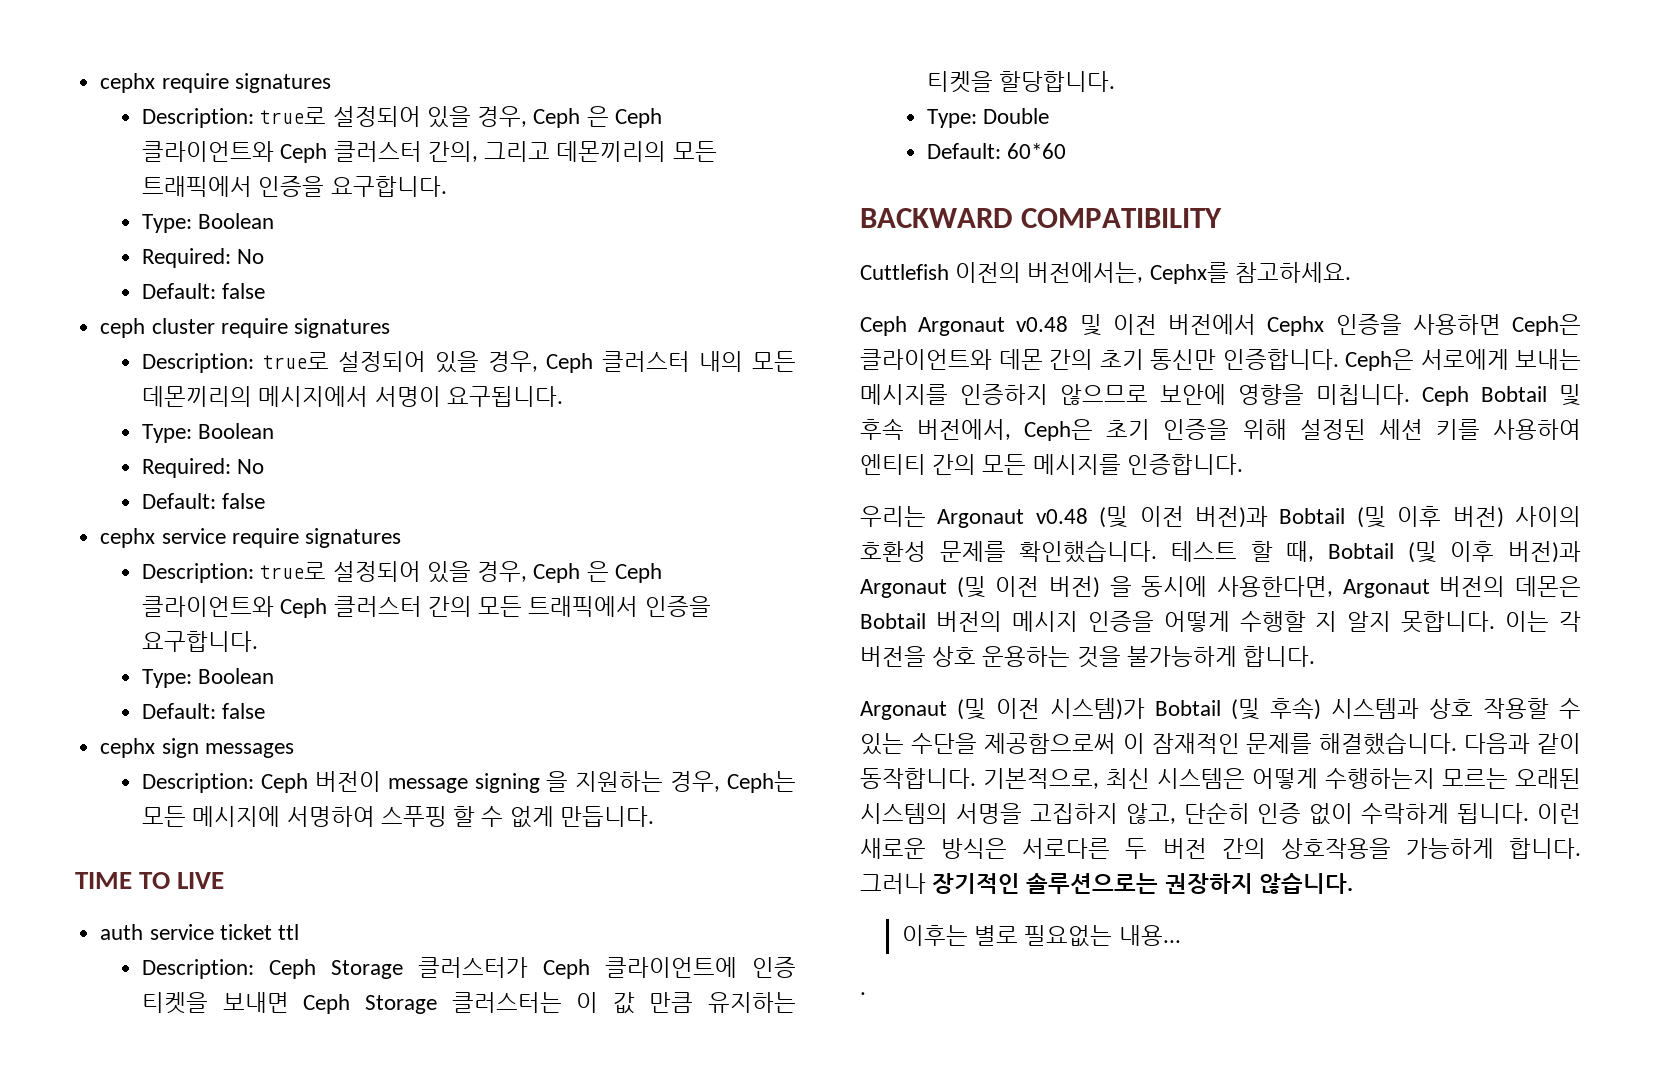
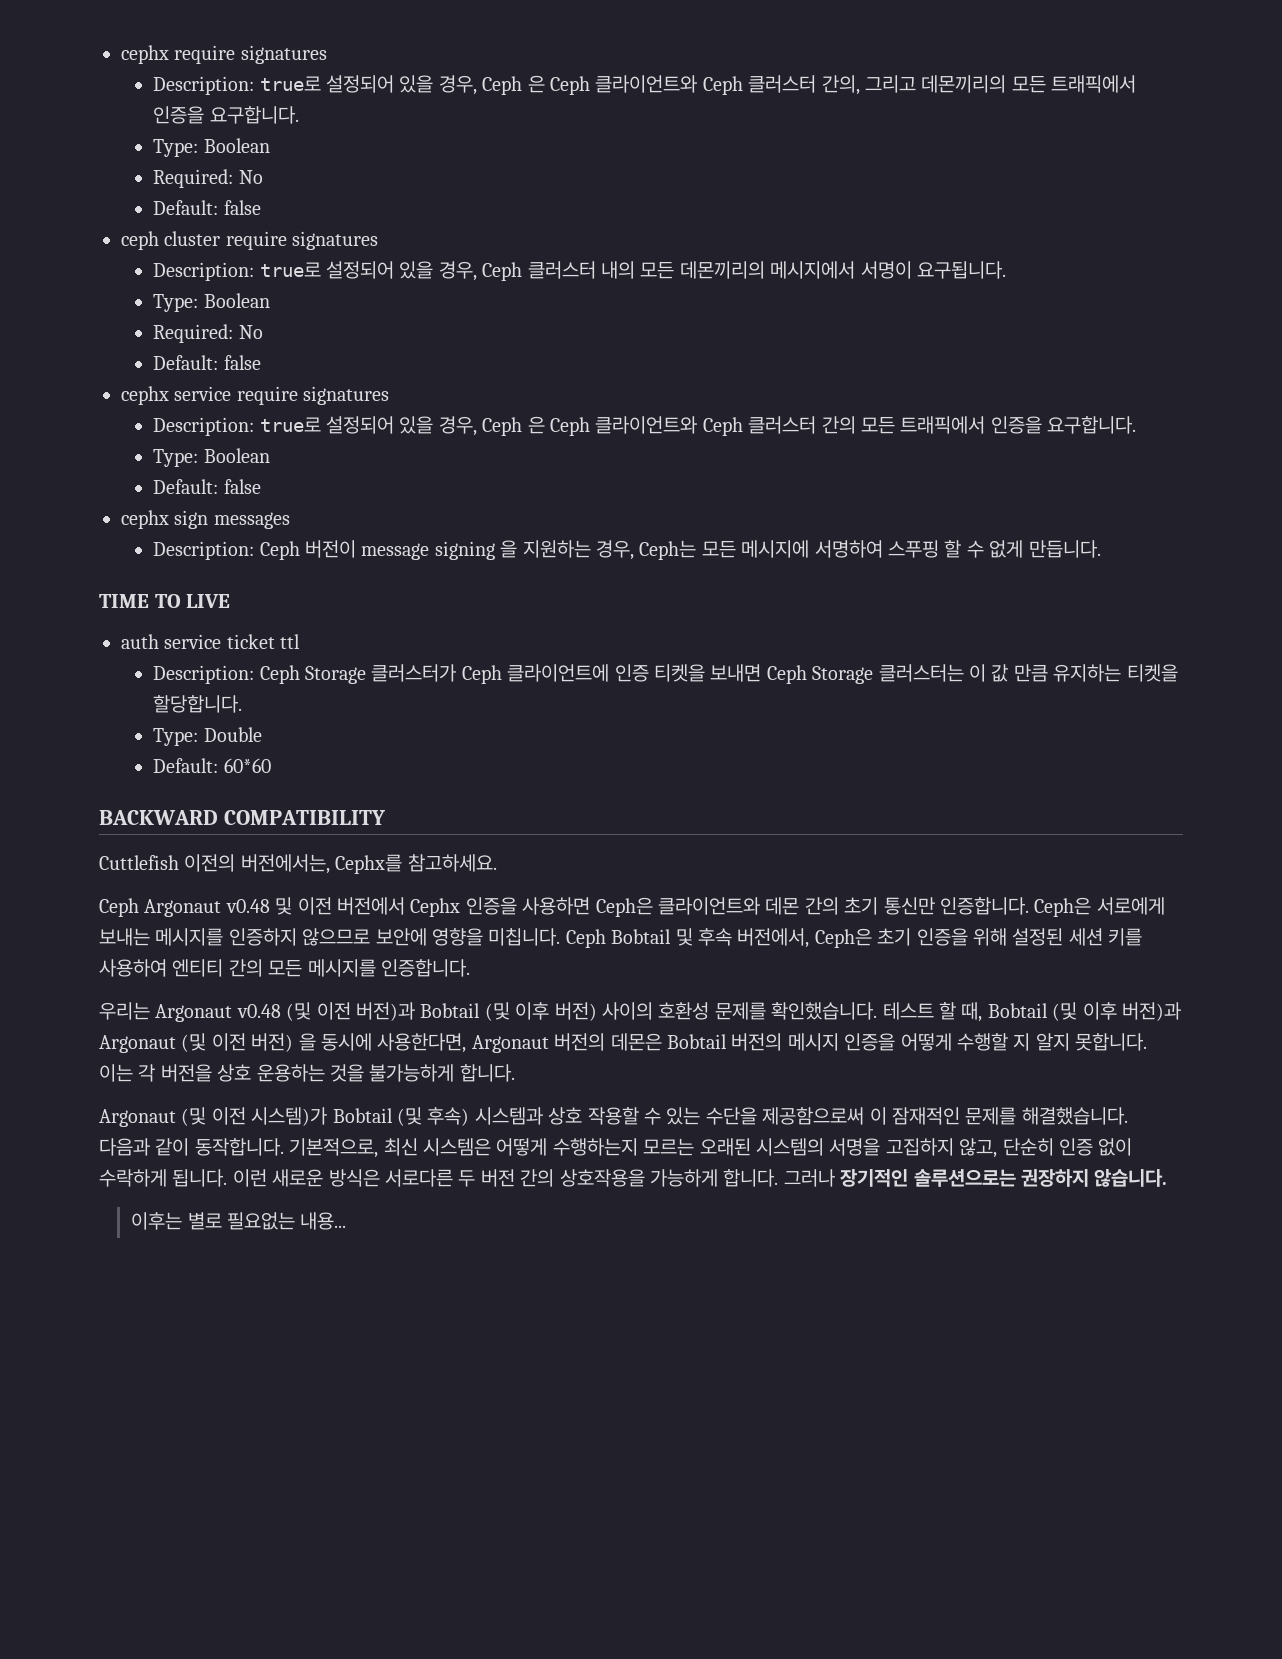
- .

